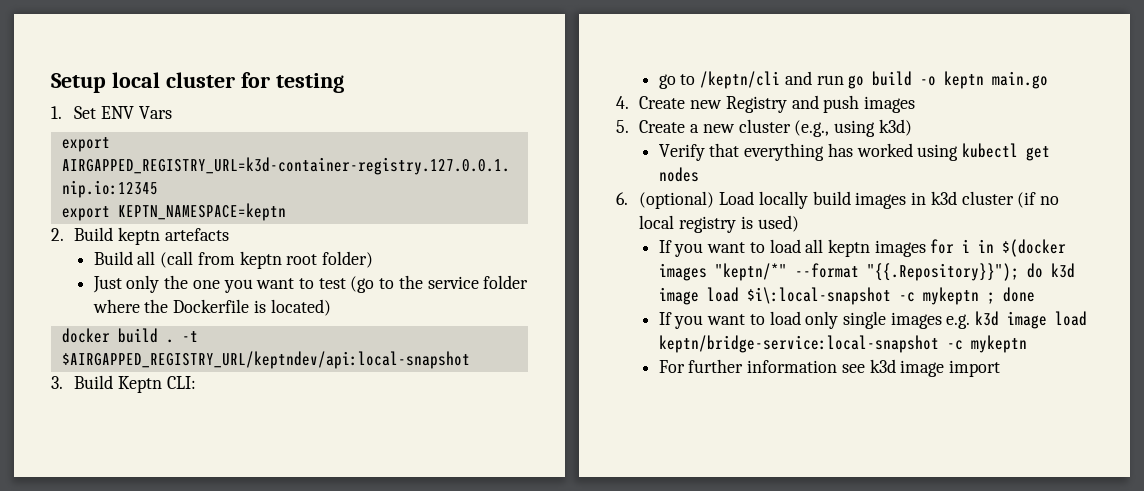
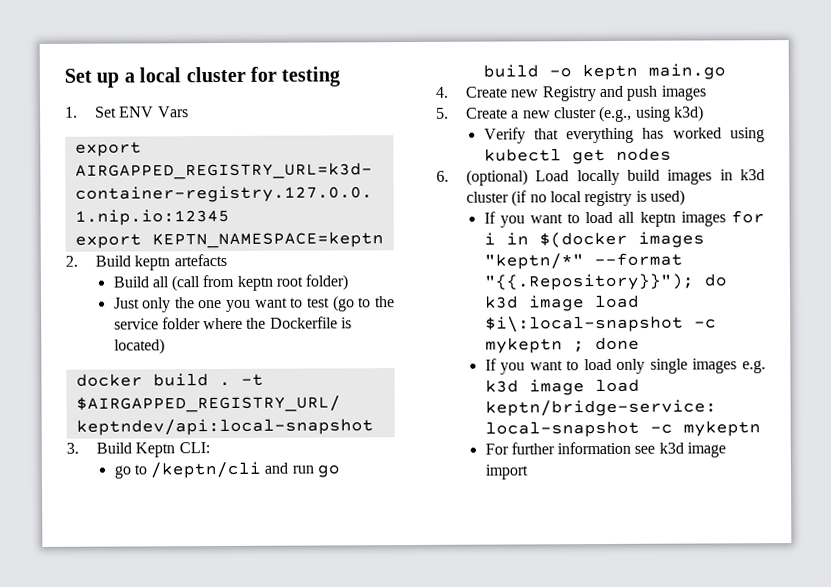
- Setup local cluster for testing
+ Set up a local cluster for testing

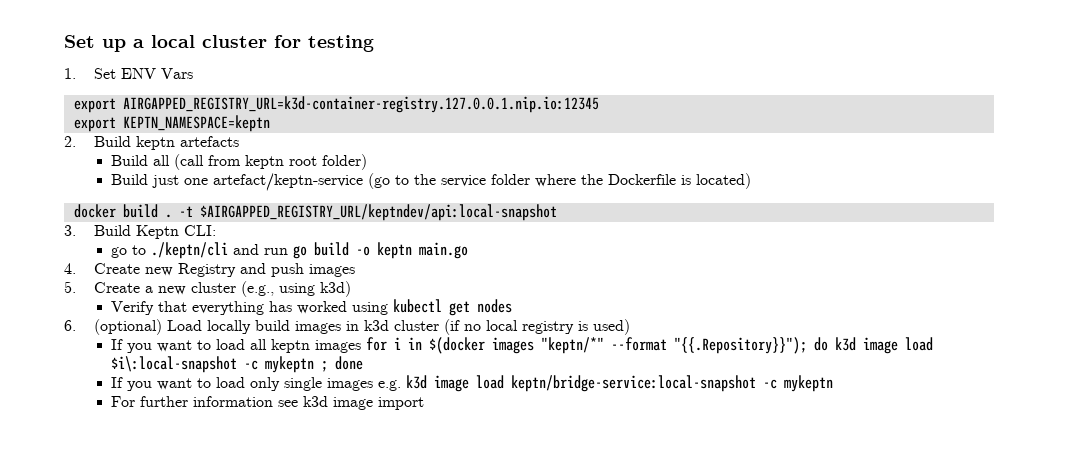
- Just only the one you want to test (go to the service folder where the Dockerfile is located)
+ Build just one artefact/keptn-service (go to the service folder where the Dockerfile is located)
- go to /keptn/cli and run go build -o keptn main.go
+ go to ./keptn/cli and run go build -o keptn main.go

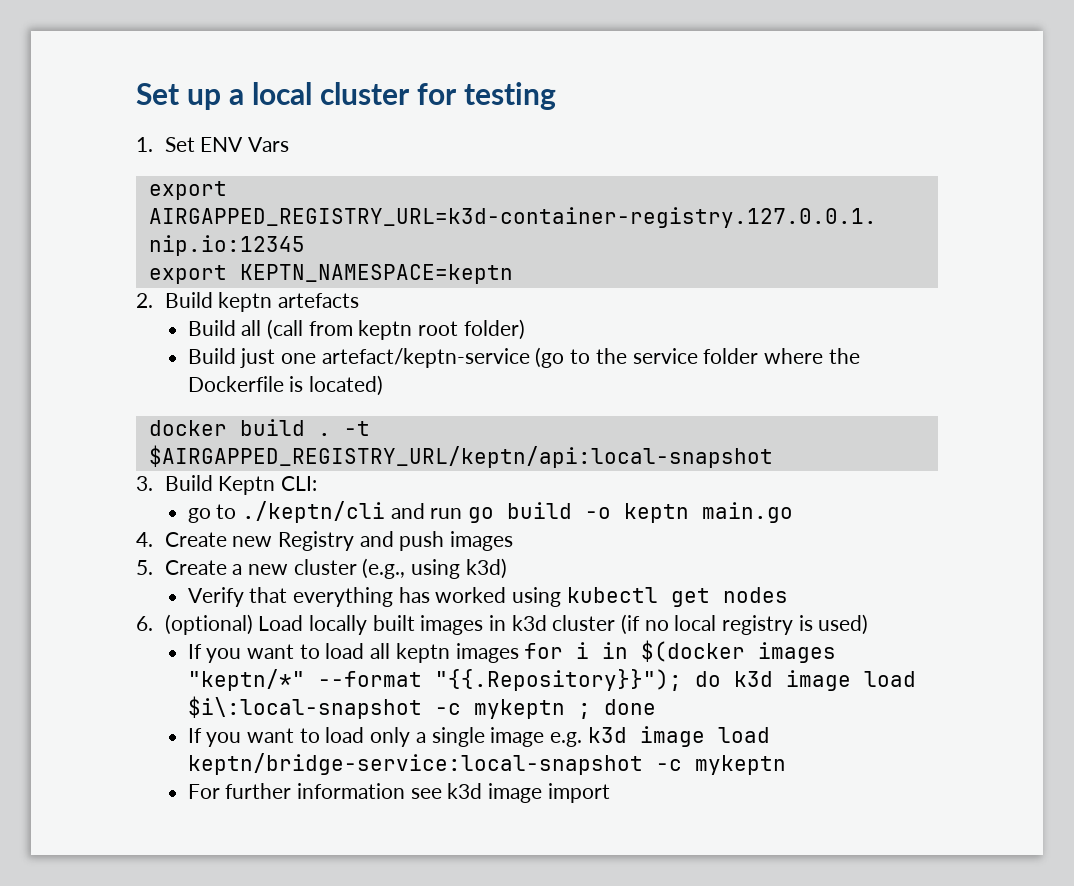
- -t $AIRGAPPED_REGISTRY_URL/keptndev/api:local-snapshot
+ -t $AIRGAPPED_REGISTRY_URL/keptn/api:local-snapshot
- 6. (optional) Load locally build images in k3d cluster (if no local registry is used)
+ 6. (optional) Load locally built images in k3d cluster (if no local registry is used)
- If you want to load only single images e.g. k3d image load keptn/bridge-service:local-snapshot -c mykeptn
+ If you want to load only a single image e.g. k3d image load keptn/bridge-service:local-snapshot -c mykeptn

